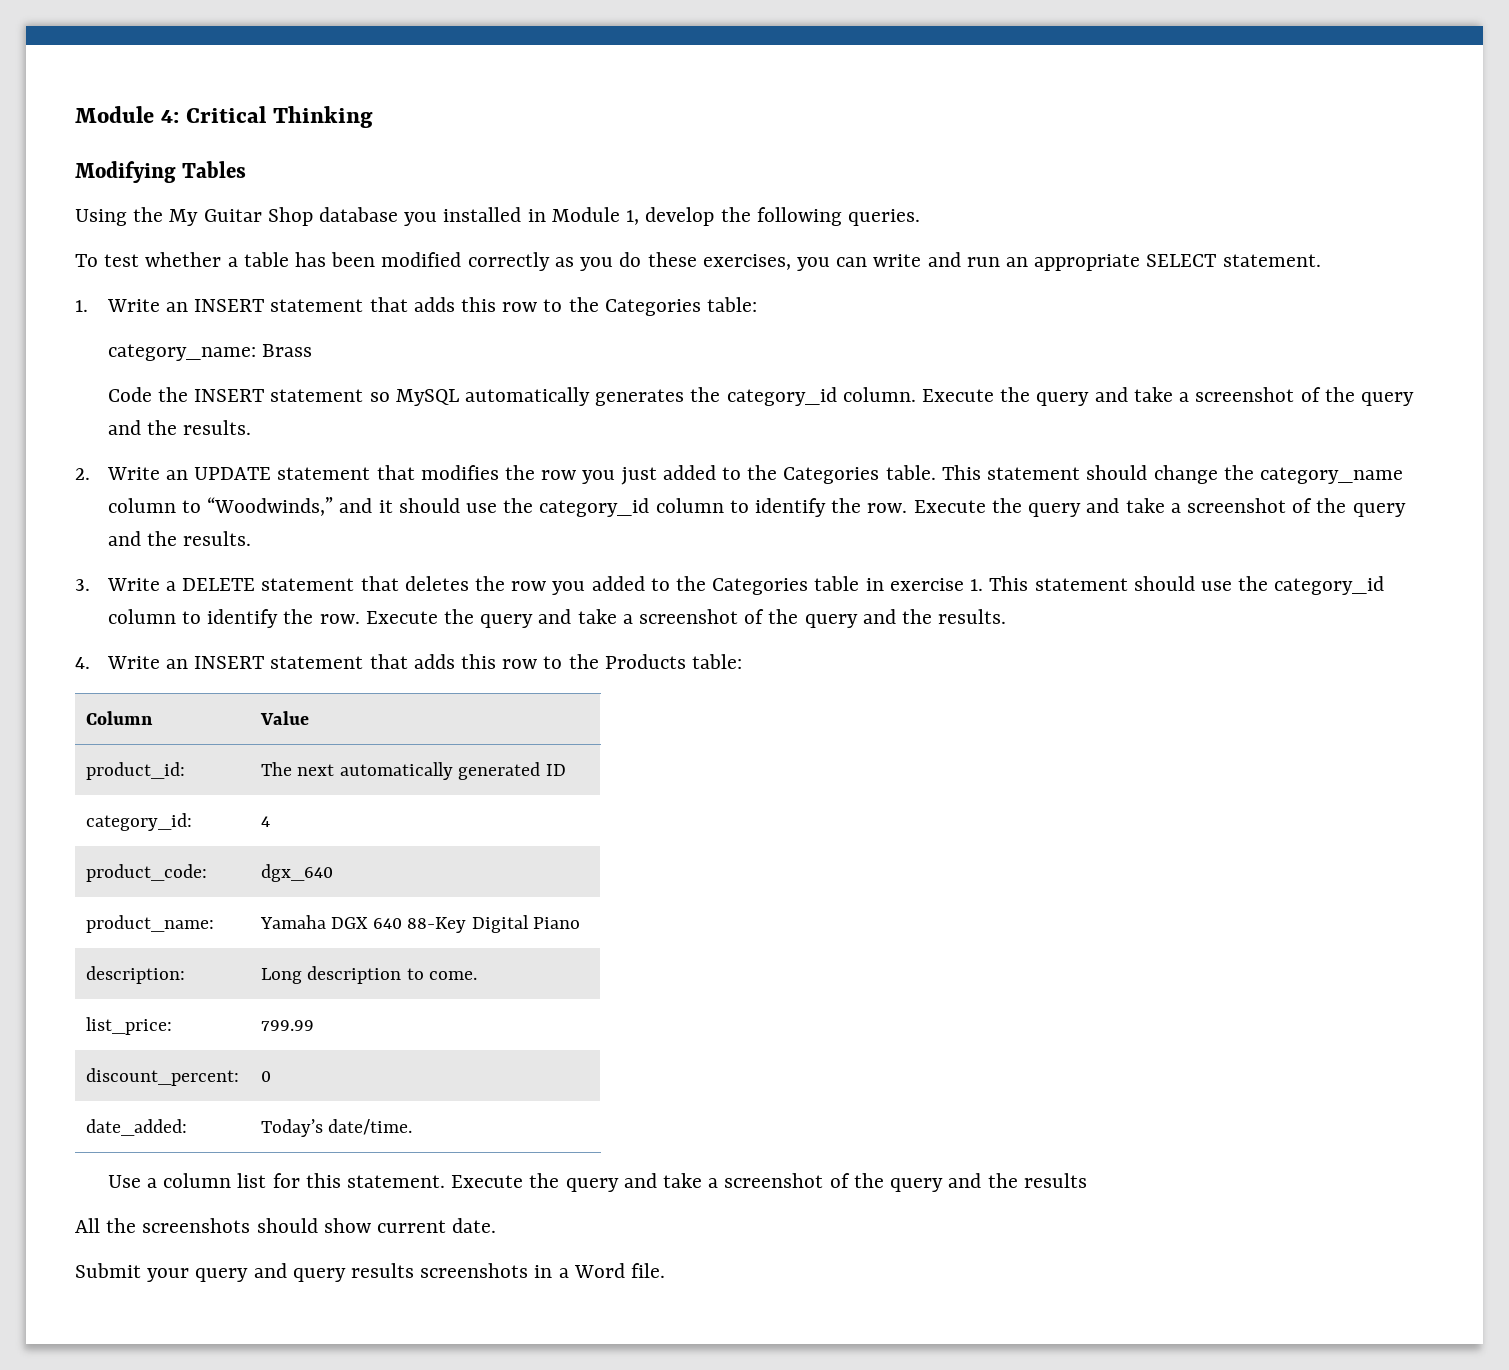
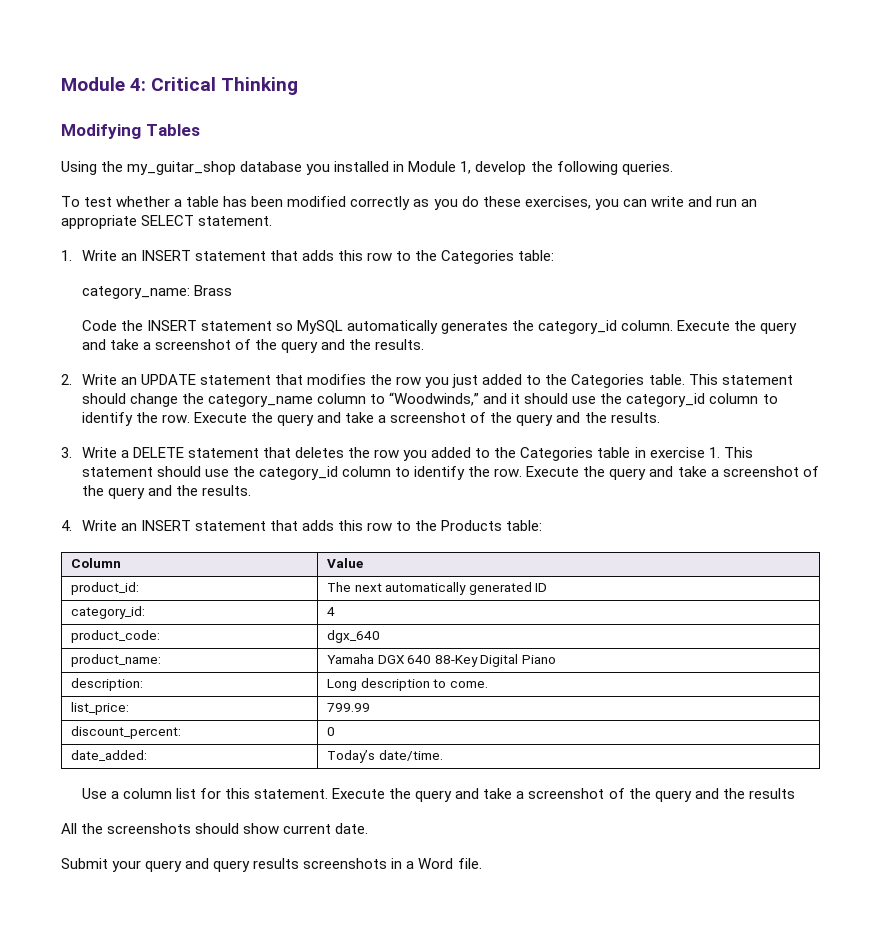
- Using the My Guitar Shop database you installed in Module 1, develop the following queries.
+ Using the my_guitar_shop database you installed in Module 1, develop the following queries.

